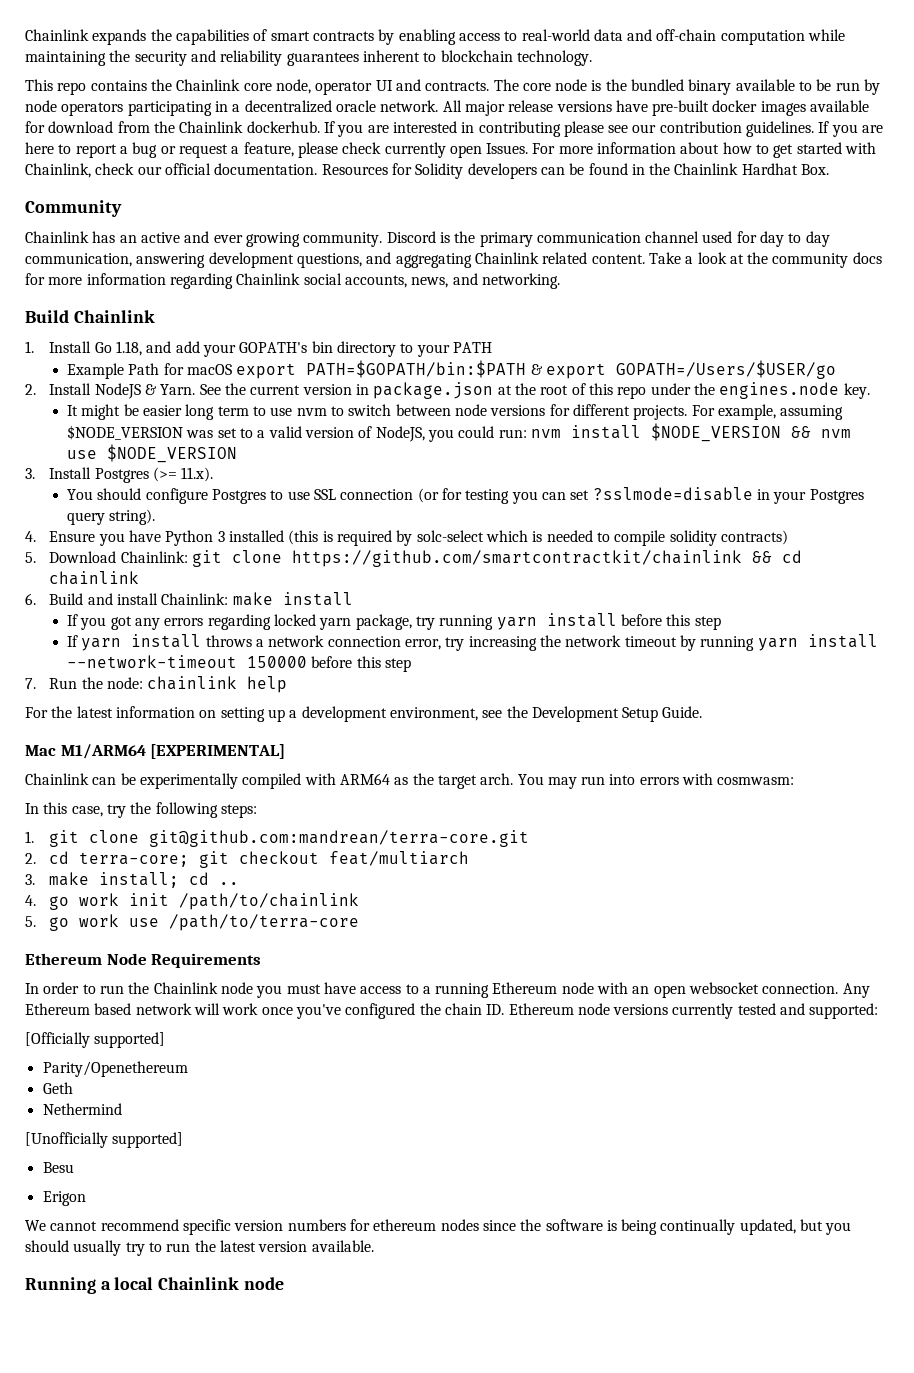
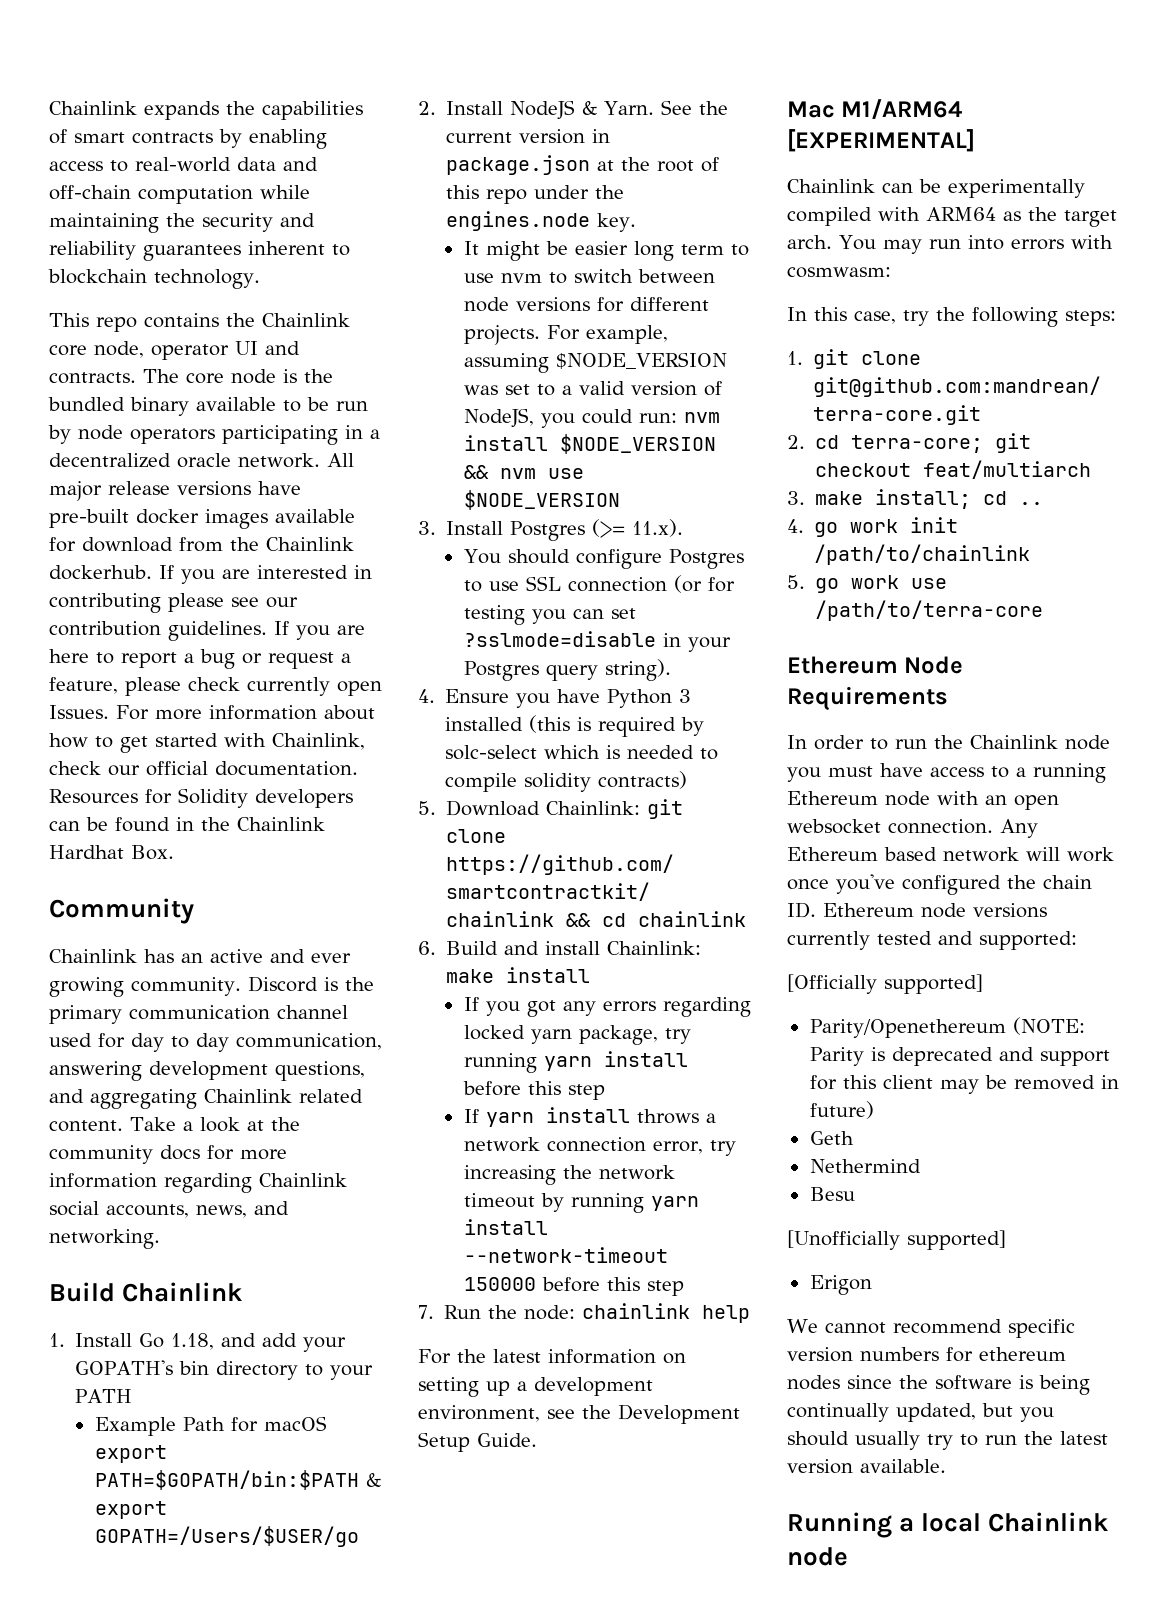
- Parity/Openethereum
+ Parity/Openethereum (NOTE: Parity is deprecated and support for this client may be removed in future)
+ Besu
- Besu

